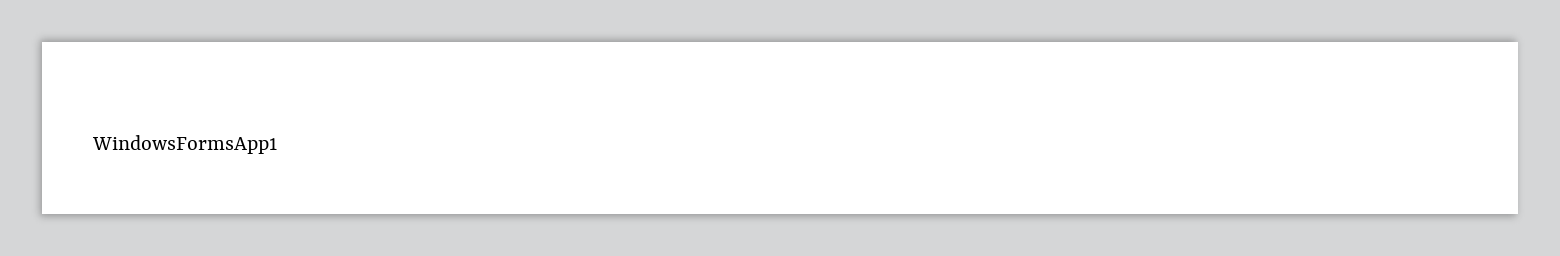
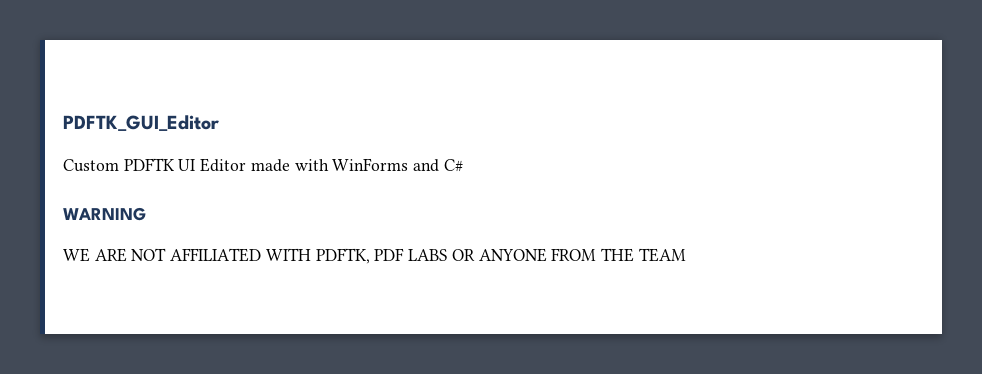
- WindowsFormsApp1
+ PDFTK_GUI_Editor
+ Custom PDFTK UI Editor made with WinForms and C#
+ WARNING
+ WE ARE NOT AFFILIATED WITH PDFTK, PDF LABS OR ANYONE FROM THE TEAM

